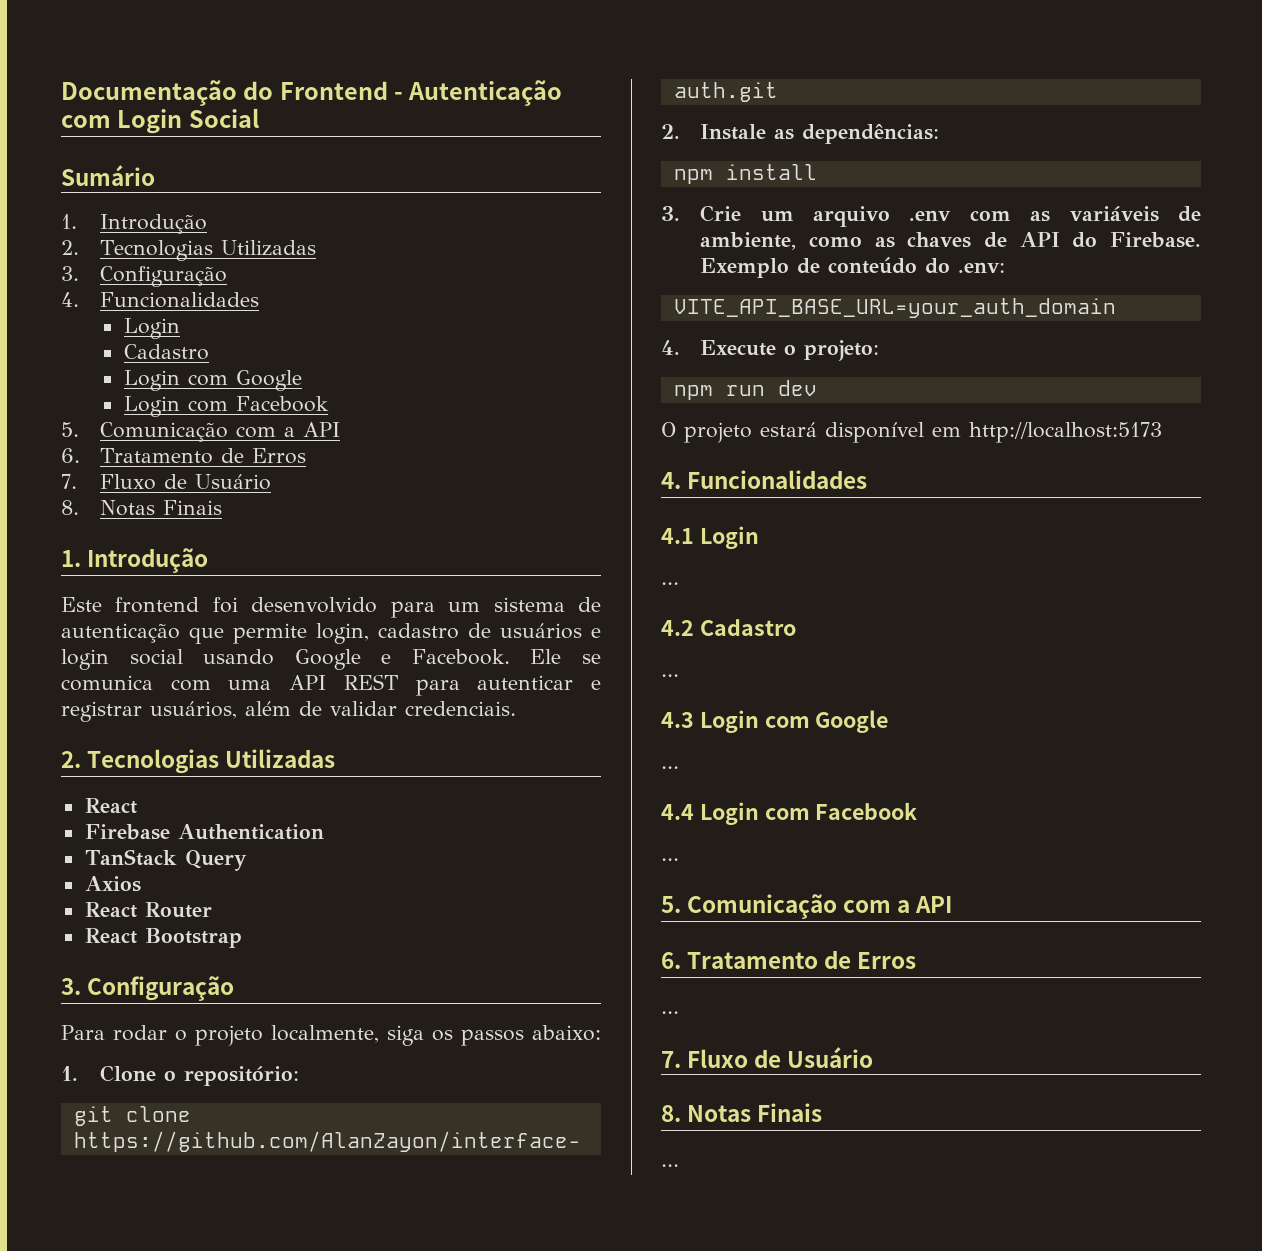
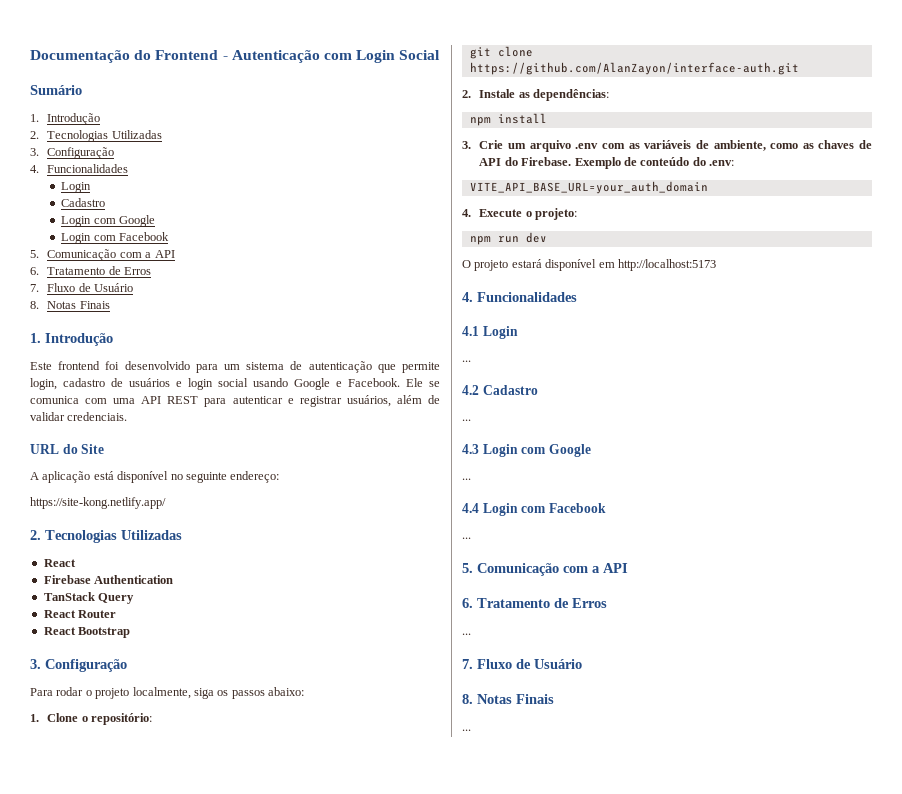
+ URL do Site
+ A aplicação está disponível no seguinte endereço:
+ https://site-kong.netlify.app/
- Axios

